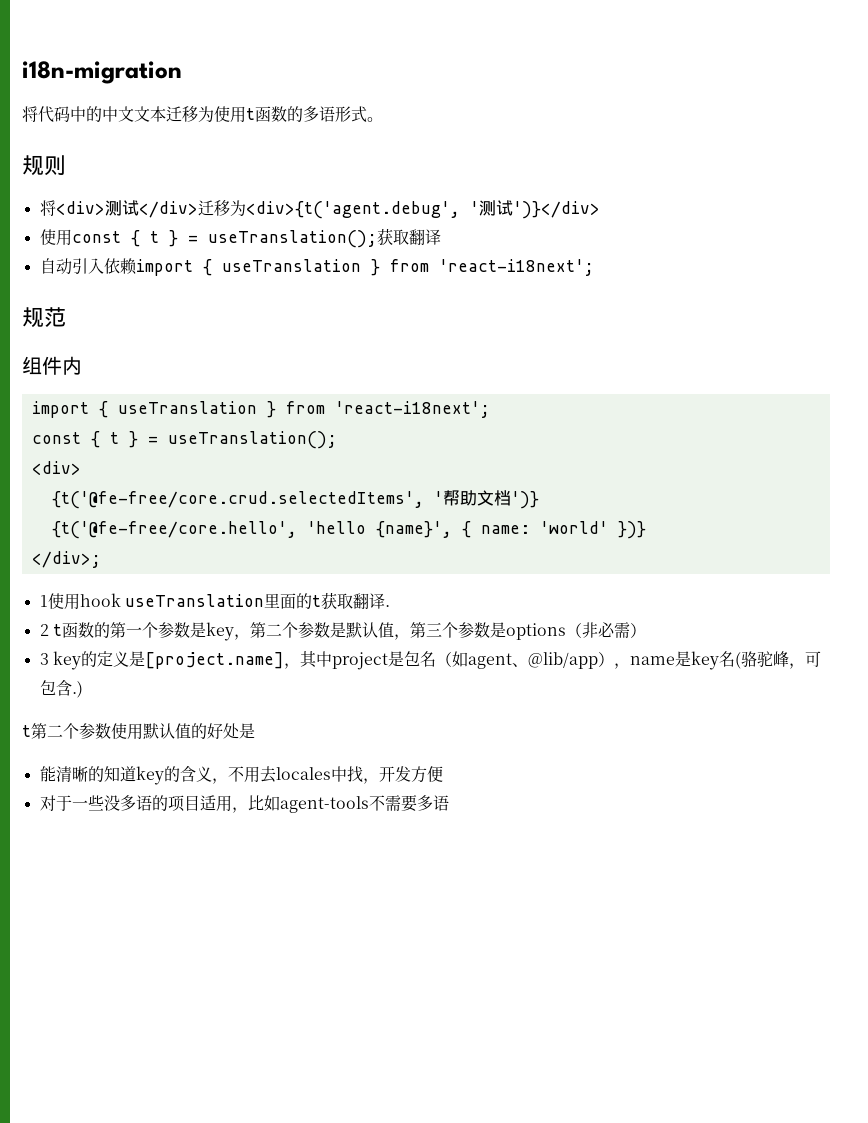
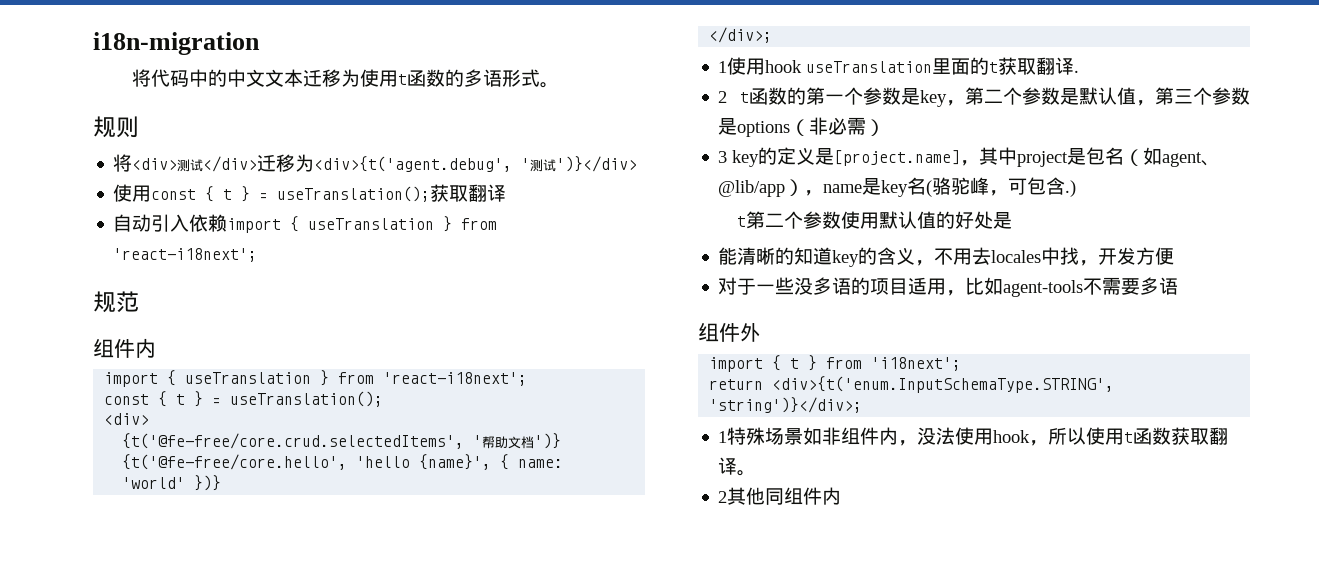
+ 组件外
+ import { t } from 'i18next';
+ return <div>{t('enum.InputSchemaType.STRING', 'string')}</div>;
+ 1特殊场景如非组件内，没法使用hook，所以使用t函数获取翻译。
+ 2其他同组件内

